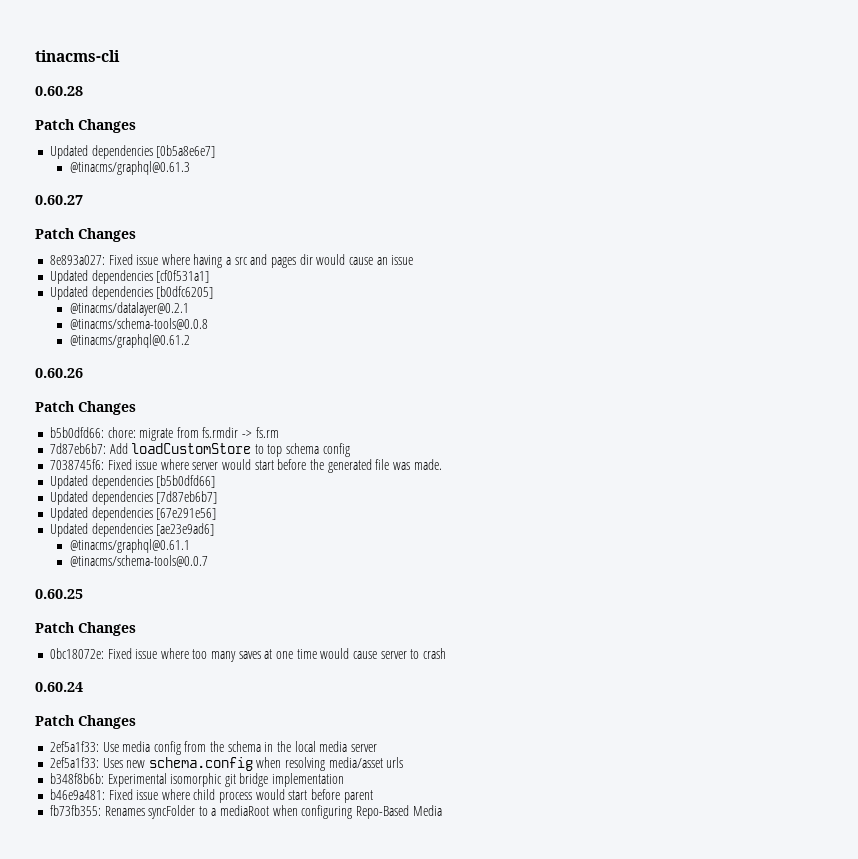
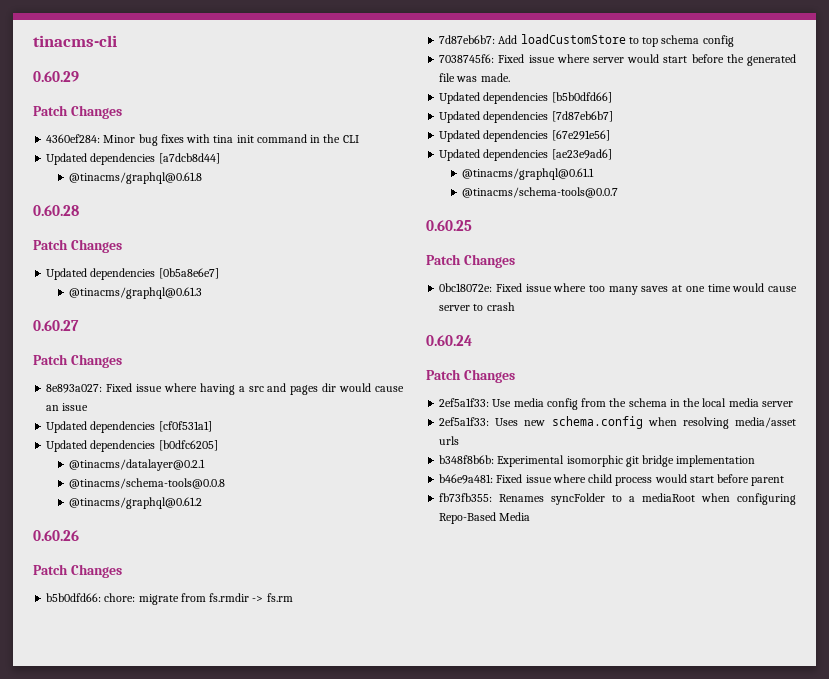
+ 0.60.29
+ Patch Changes
+ 4360ef284: Minor bug fixes with tina init command in the CLI
+ Updated dependencies [a7dcb8d44]
+ @tinacms/graphql@0.61.8

